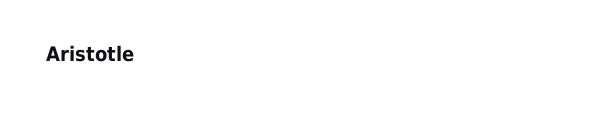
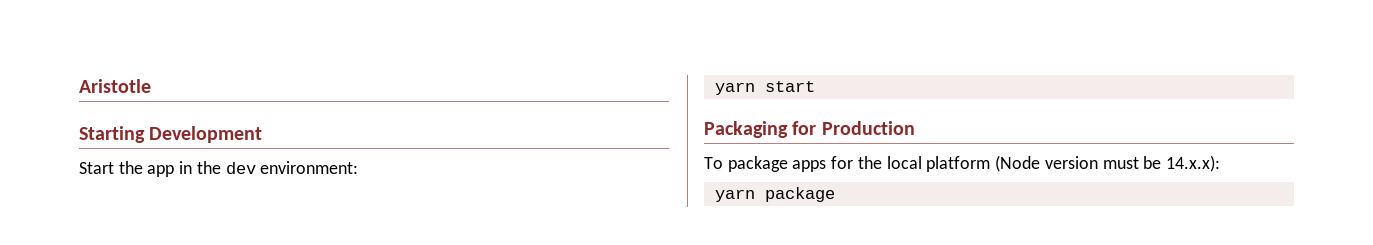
+ Starting Development
+ Start the app in the dev environment:
+ yarn start
+ Packaging for Production
+ To package apps for the local platform (Node version must be 14.x.x):
+ yarn package

